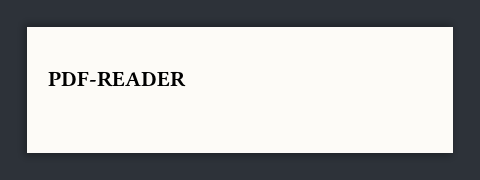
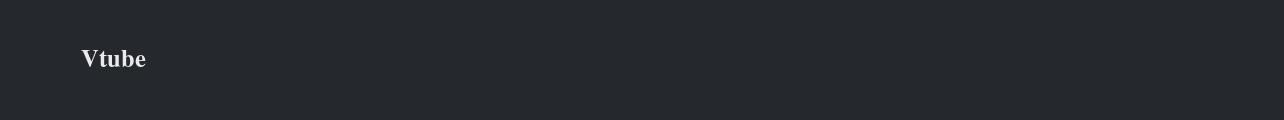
- PDF-READER
+ Vtube

